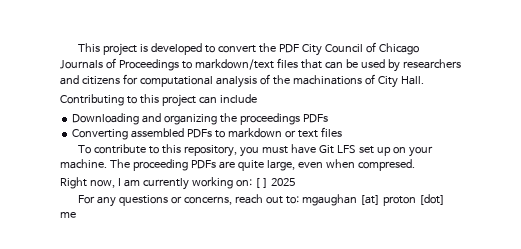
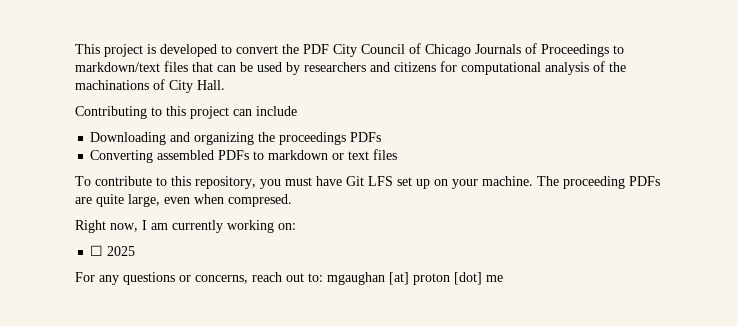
- Right now, I am currently working on: [ ] 2025
+ Right now, I am currently working on:
+ ☐ 2025

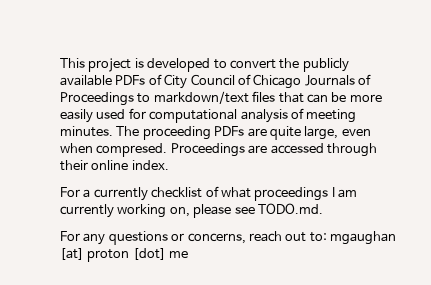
- This project is developed to convert the PDF City Council of Chicago Journals of Proceedings to markdown/text files that can be used by researchers and citizens for computational analysis of the machinations of City Hall.
- Contributing to this project can include
- Downloading and organizing the proceedings PDFs
- Converting assembled PDFs to markdown or text files
- To contribute to this repository, you must have Git LFS set up on your machine.
+ This project is developed to convert the publicly available PDFs of City Council of Chicago Journals of Proceedings to markdown/text files that can be more easily used for computational analysis of meeting minutes.
- The proceeding PDFs are quite large, even when compresed.
- Right now, I am currently working on:
- ☐ 2025
+ The proceeding PDFs are quite large, even when compresed. Proceedings are accessed through their online index.
+ For a currently checklist of what proceedings I am currently working on, please see TODO.md.

